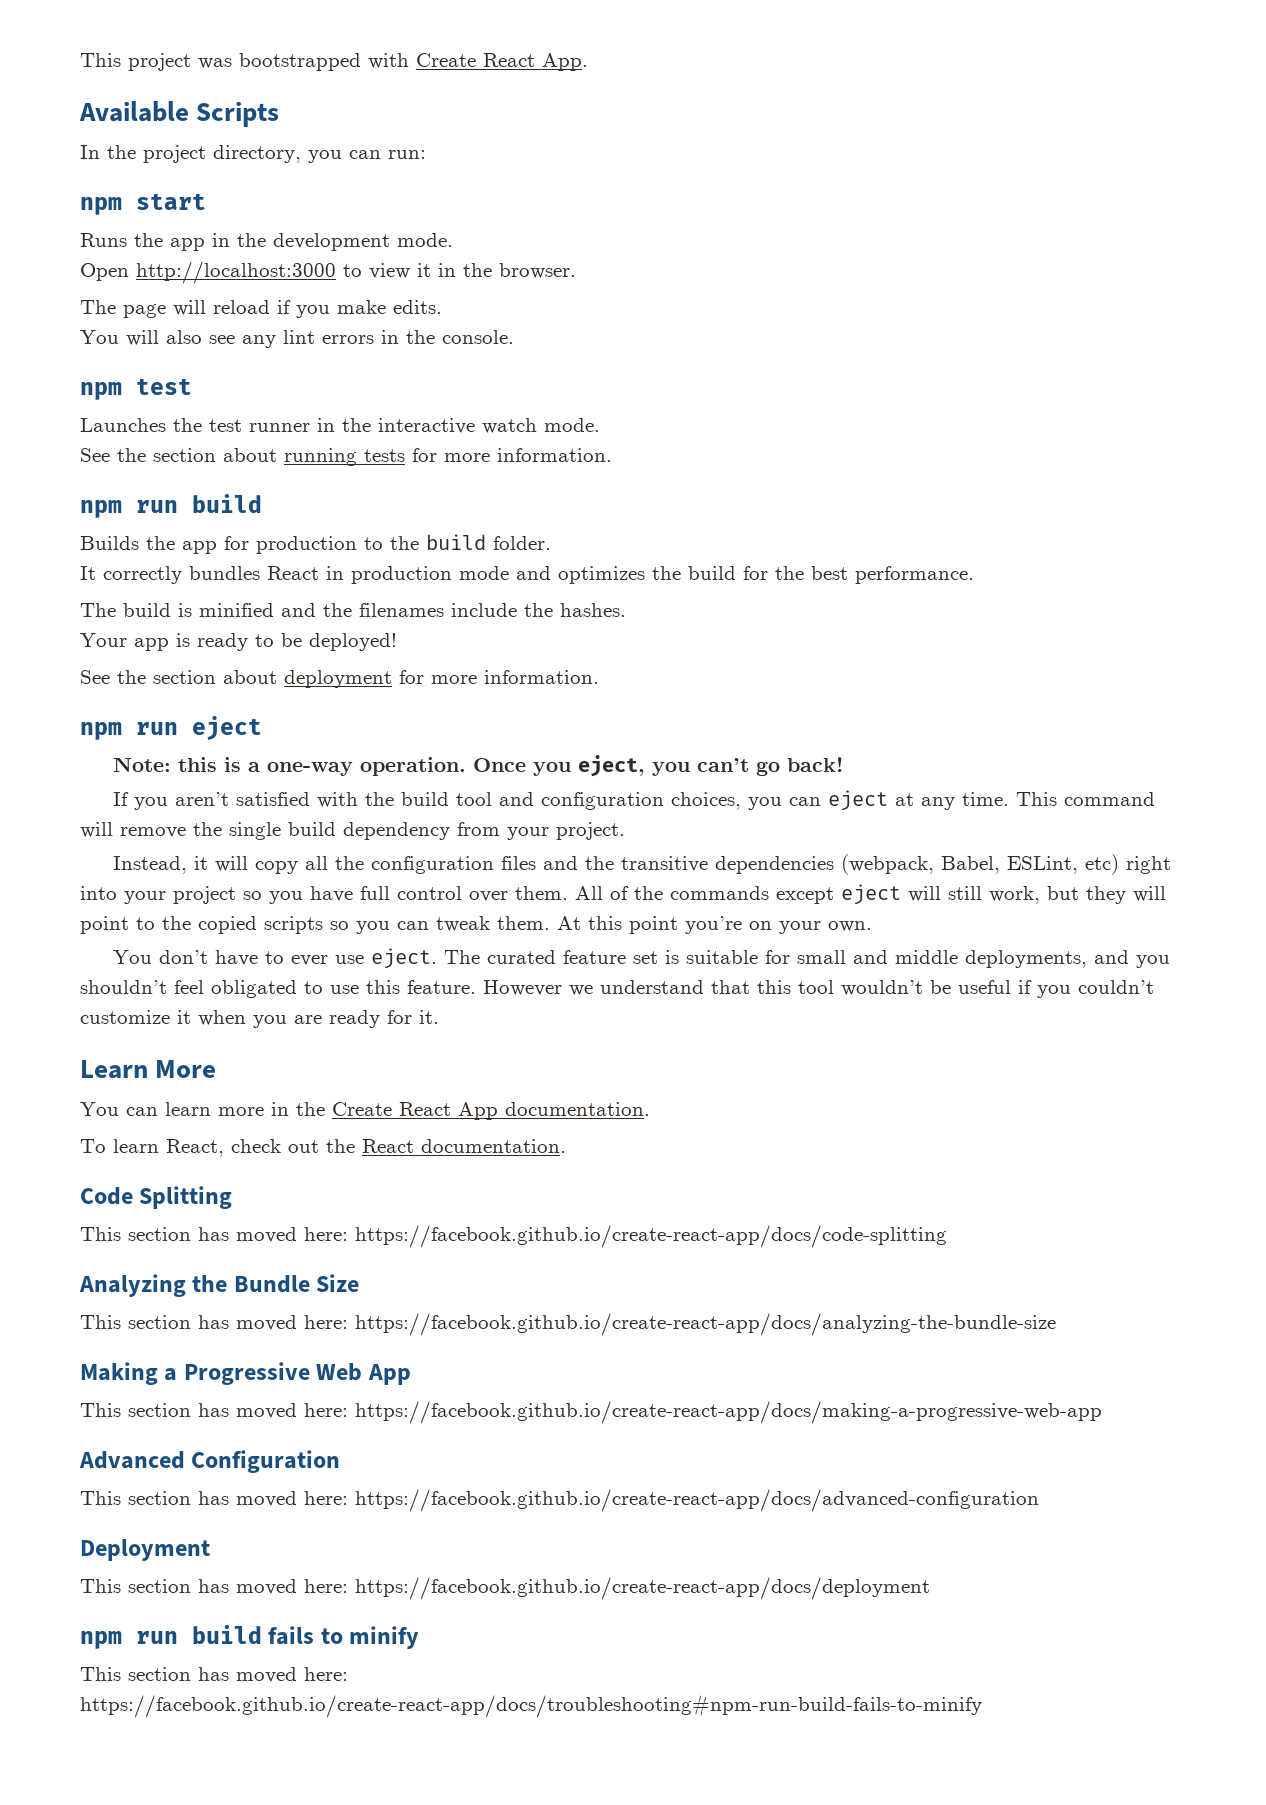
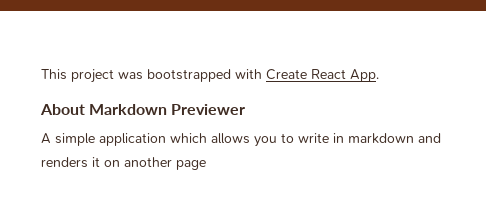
- Available Scripts
- In the project directory, you can run:
- npm start
- Runs the app in the development mode.
- Open http://localhost:3000 to view it in the browser.
- The page will reload if you make edits.
- You will also see any lint errors in the console.
- npm test
- Launches the test runner in the interactive watch mode.
- See the section about running tests for more information.
- npm run build
- Builds the app for production to the build folder.
- It correctly bundles React in production mode and optimizes the build for the best performance.
- The build is minified and the filenames include the hashes.
- Your app is ready to be deployed!
- See the section about deployment for more information.
- npm run eject
- Note: this is a one-way operation. Once you eject, you can’t go back!
- If you aren’t satisfied with the build tool and configuration choices, you can eject at any time. This command will remove the single build dependency from your project.
- Instead, it will copy all the configuration files and the transitive dependencies (webpack, Babel, ESLint, etc) right into your project so you have full control over them. All of the commands except eject will still work, but they will point to the copied scripts so you can tweak them. At this point you’re on your own.
- You don’t have to ever use eject. The curated feature set is suitable for small and middle deployments, and you shouldn’t feel obligated to use this feature. However we understand that this tool wouldn’t be useful if you couldn’t customize it when you are ready for it.
- Learn More
- You can learn more in the Create React App documentation.
- To learn React, check out the React documentation.
- Code Splitting
- This section has moved here: https://facebook.github.io/create-react-app/docs/code-splitting
- Analyzing the Bundle Size
- This section has moved here: https://facebook.github.io/create-react-app/docs/analyzing-the-bundle-size
- Making a Progressive Web App
- This section has moved here: https://facebook.github.io/create-react-app/docs/making-a-progressive-web-app
- Advanced Configuration
- This section has moved here: https://facebook.github.io/create-react-app/docs/advanced-configuration
- Deployment
- This section has moved here: https://facebook.github.io/create-react-app/docs/deployment
- npm run build fails to minify
- This section has moved here: https://facebook.github.io/create-react-app/docs/troubleshooting#npm-run-build-fails-to-minify
+ About Markdown Previewer
+ A simple application which allows you to write in markdown and renders it on another page

